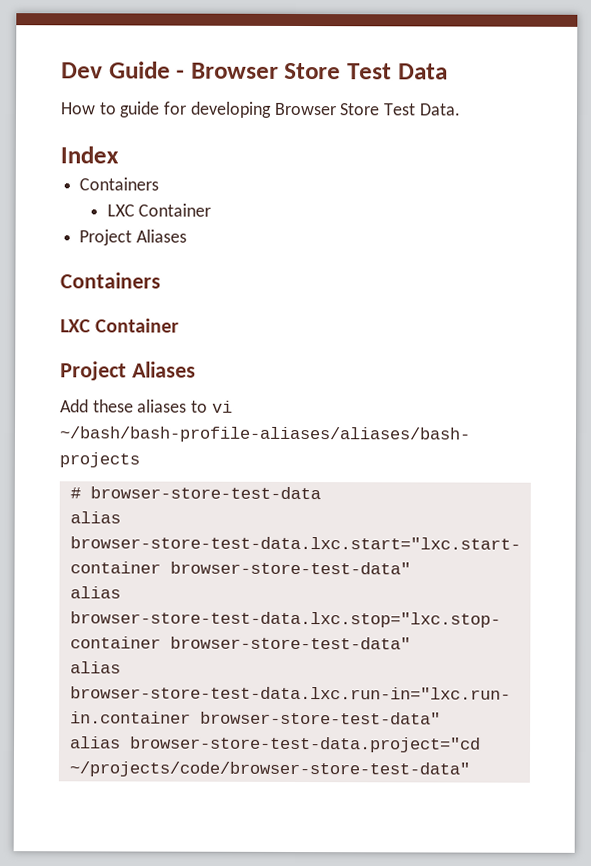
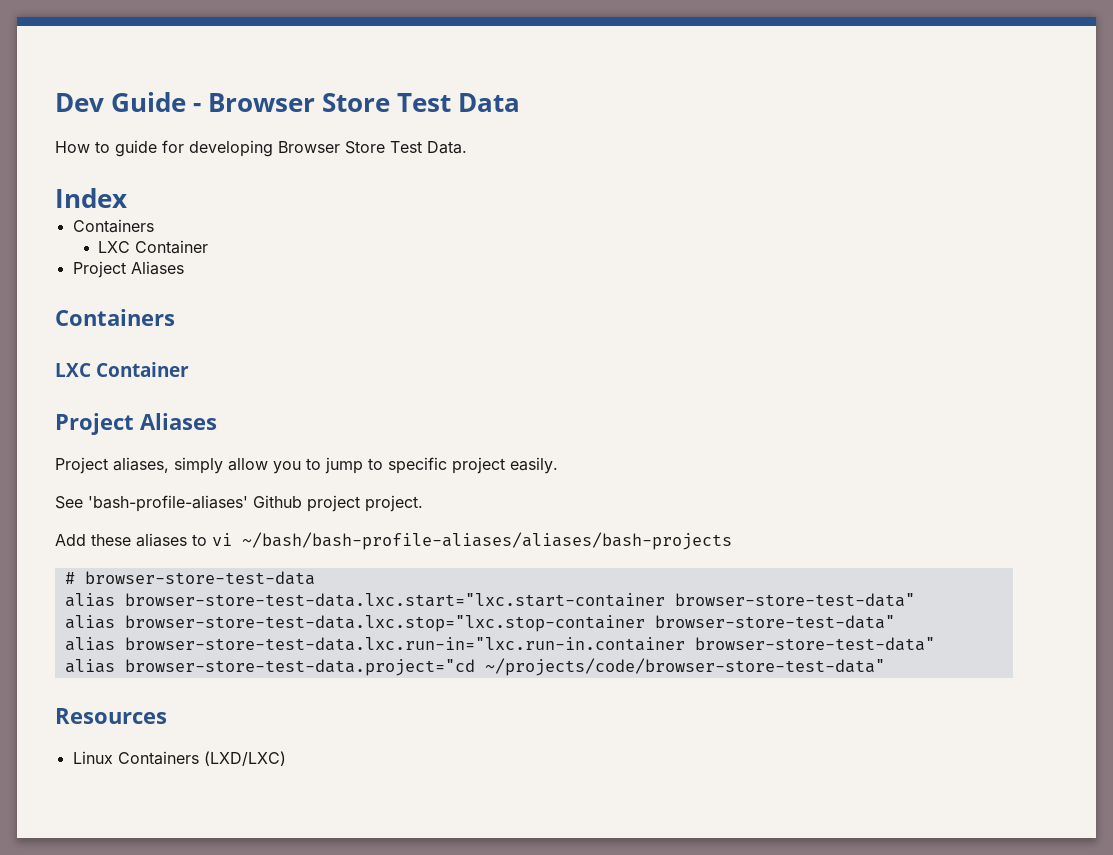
+ Project aliases, simply allow you to jump to specific project easily.
+ See 'bash-profile-aliases' Github project project.
+ Resources
+ Linux Containers (LXD/LXC)

